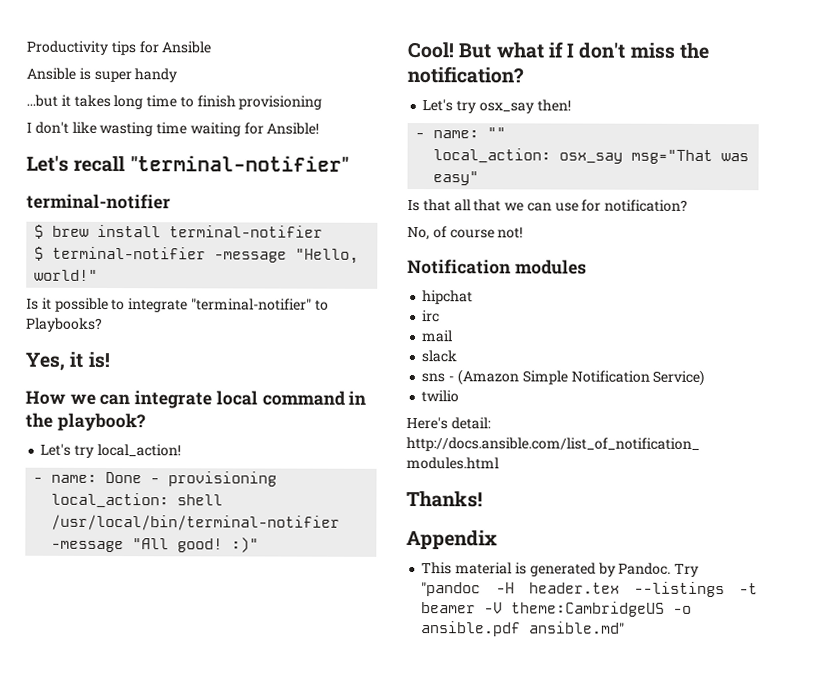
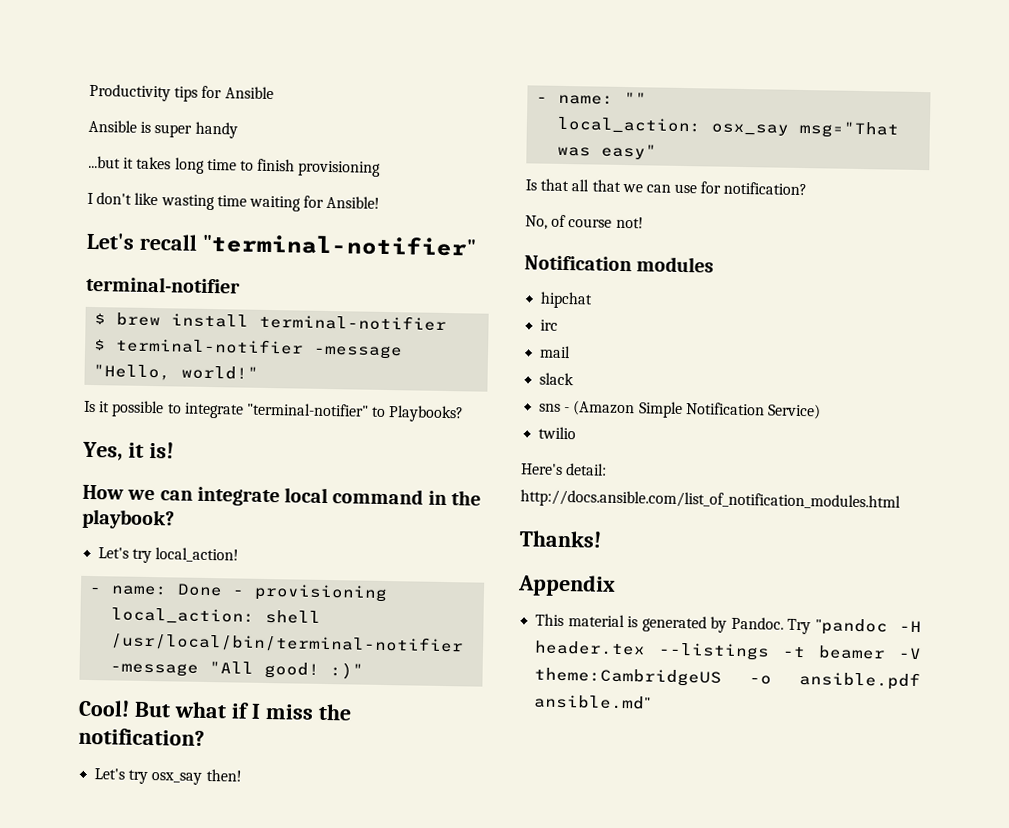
- But what if I don't miss the notification?
+ But what if I miss the notification?

